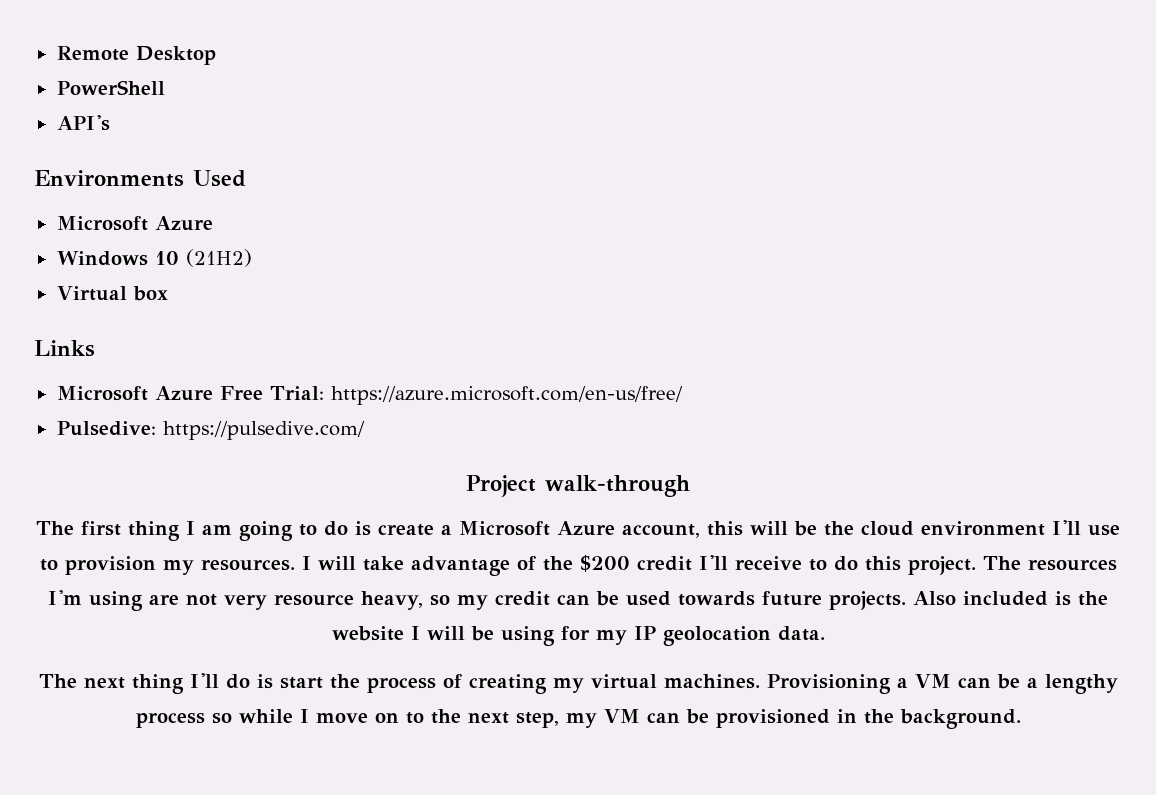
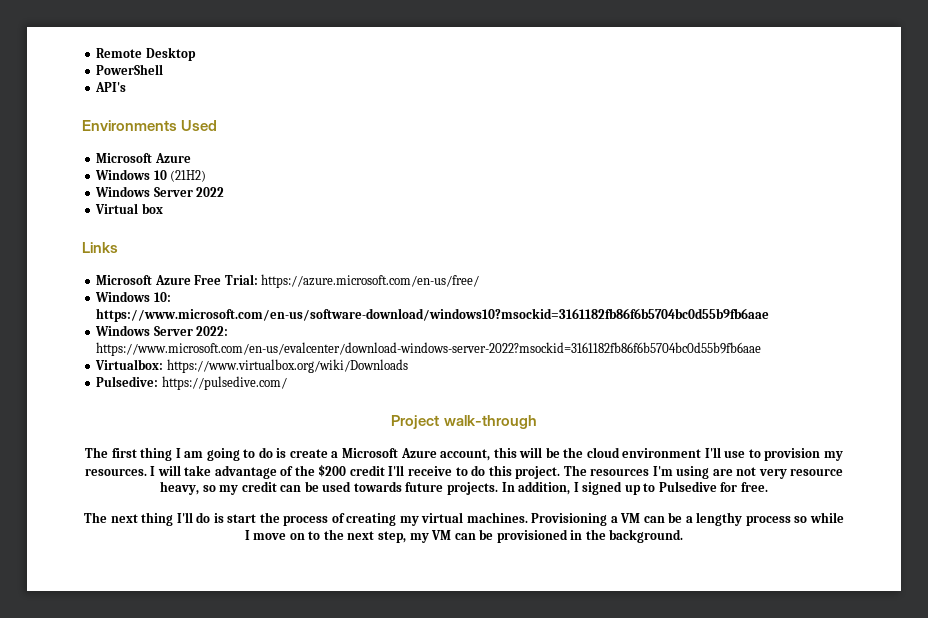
+ Windows Server 2022
+ Windows 10: https://www.microsoft.com/en-us/software-download/windows10?msockid=3161182fb86f6b5704bc0d55b9fb6aae
+ Windows Server 2022: https://www.microsoft.com/en-us/evalcenter/download-windows-server-2022?msockid=3161182fb86f6b5704bc0d55b9fb6aae
+ Virtualbox: https://www.virtualbox.org/wiki/Downloads
- Also included is the website I will be using for my IP geolocation data.
+ In addition, I signed up to Pulsedive for free.

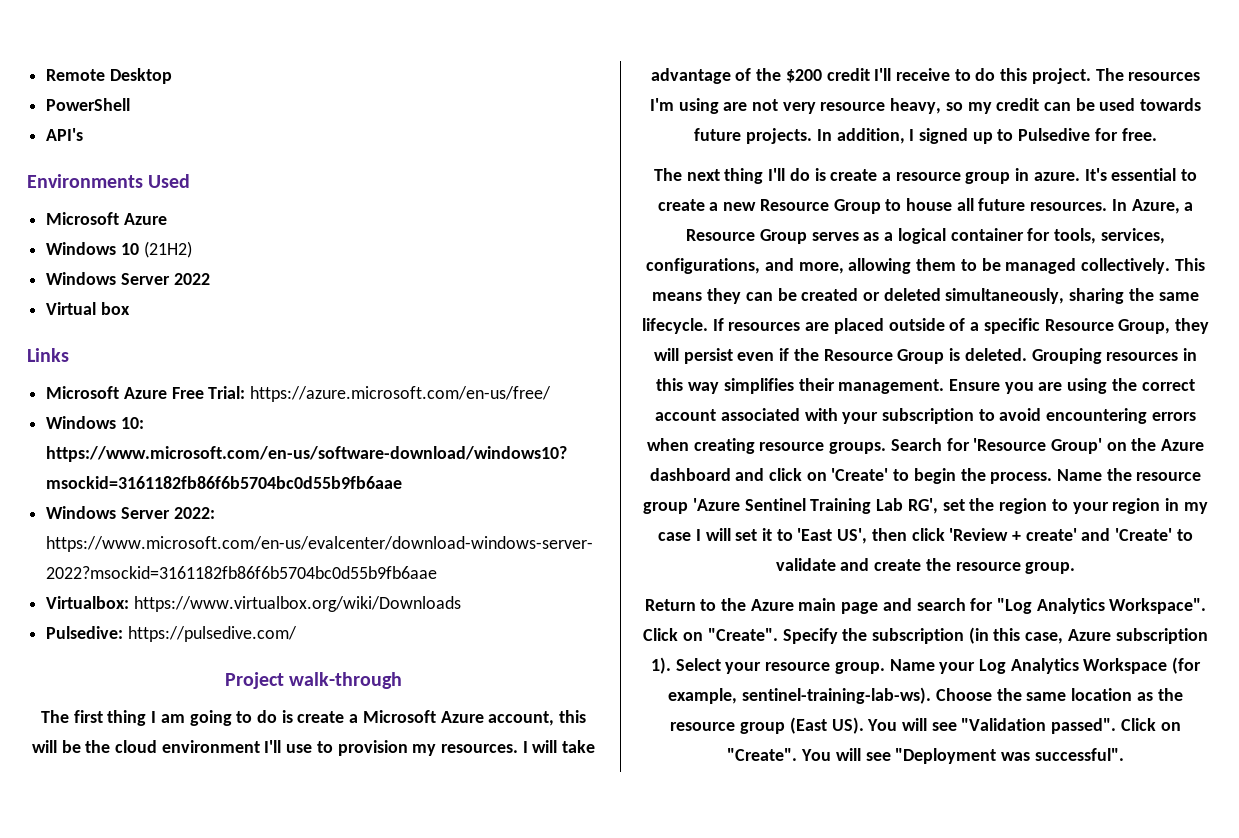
- The next thing I'll do is start the process of creating my virtual machines. Provisioning a VM can be a lengthy process so while I move on to the next step, my VM can be provisioned in the background.
+ The next thing I'll do is create a resource group in azure. It's essential to create a new Resource Group to house all future resources. In Azure, a Resource Group serves as a logical container for tools, services, configurations, and more, allowing them to be managed collectively. This means they can be created or deleted simultaneously, sharing the same lifecycle. If resources are placed outside of a specific Resource Group, they will persist even if the Resource Group is deleted. Grouping resources in this way simplifies their management. Ensure you are using the correct account associated with your subscription to avoid encountering errors when creating resource groups. Search for 'Resource Group' on the Azure dashboard and click on 'Create' to begin the process. Name the resource group 'Azure Sentinel Training Lab RG', set the region to your region in my case I will set it to 'East US', then click 'Review + create' and 'Create' to validate and create the resource group.
+ Return to the Azure main page and search for "Log Analytics Workspace". Click on "Create". Specify the subscription (in this case, Azure subscription 1). Select your resource group. Name your Log Analytics Workspace (for example, sentinel-training-lab-ws). Choose the same location as the resource group (East US). You will see "Validation passed". Click on "Create". You will see "Deployment was successful".

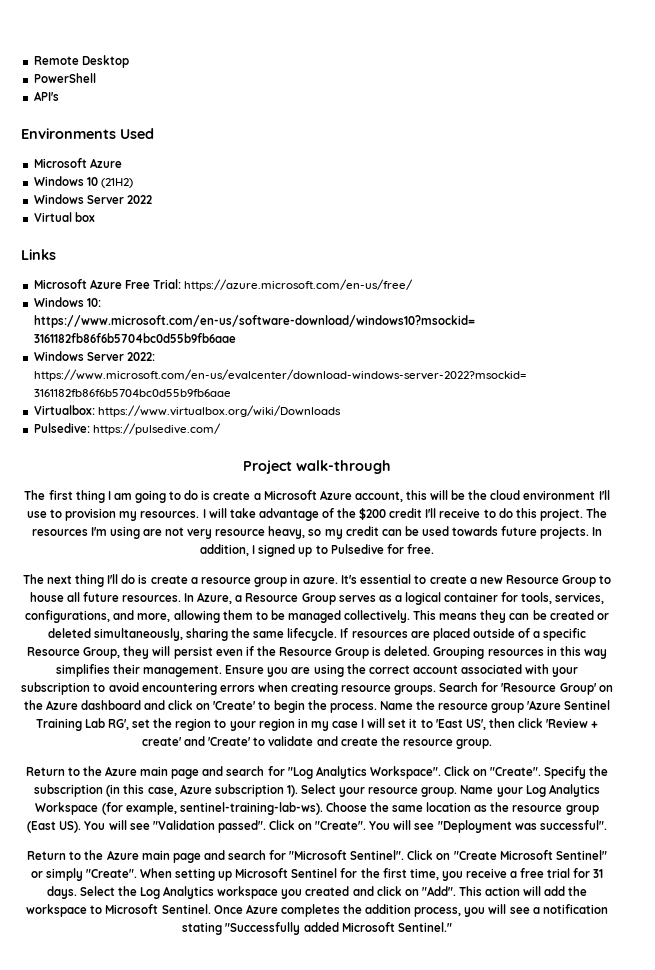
+ Return to the Azure main page and search for "Microsoft Sentinel". Click on "Create Microsoft Sentinel" or simply "Create". When setting up Microsoft Sentinel for the first time, you receive a free trial for 31 days. Select the Log Analytics workspace you created and click on "Add". This action will add the workspace to Microsoft Sentinel. Once Azure completes the addition process, you will see a notification stating "Successfully added Microsoft Sentinel."

